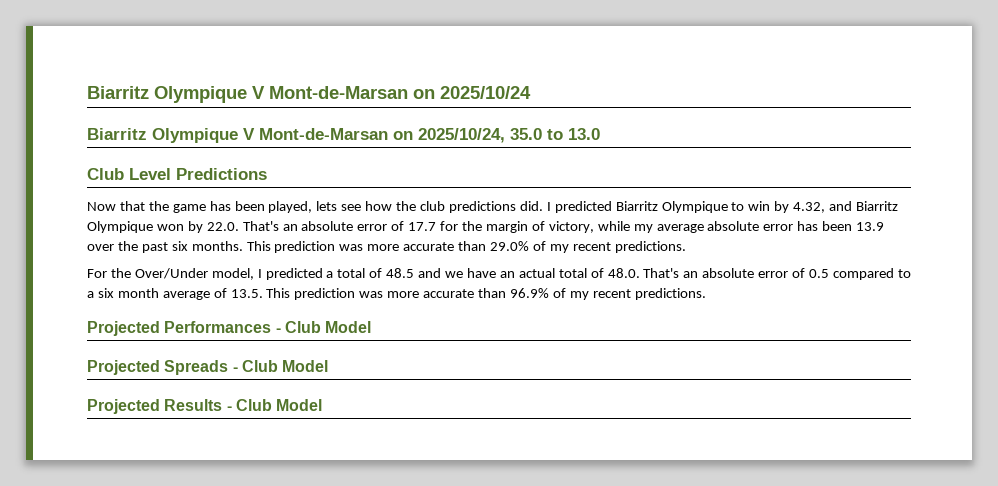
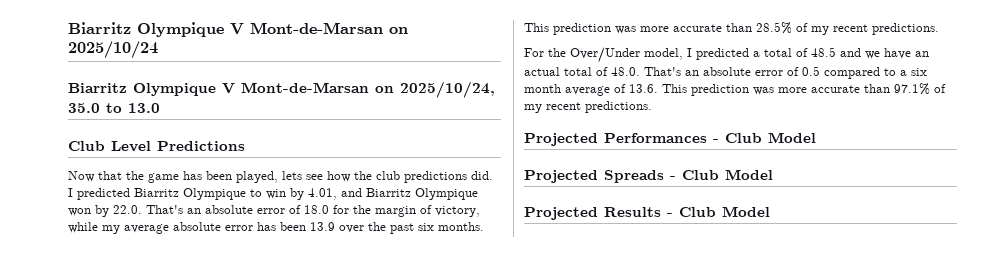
- I predicted Biarritz Olympique to win by 4.32, and Biarritz Olympique won by 22.0. That's an absolute error of 17.7 for the margin of victory, while my average absolute error has been 13.9 over the past six months.
+ I predicted Biarritz Olympique to win by 4.01, and Biarritz Olympique won by 22.0. That's an absolute error of 18.0 for the margin of victory, while my average absolute error has been 13.9 over the past six months.
- This prediction was more accurate than 29.0% of my recent predictions.
+ This prediction was more accurate than 28.5% of my recent predictions.
- For the Over/Under model, I predicted a total of 48.5 and we have an actual total of 48.0. That's an absolute error of 0.5 compared to a six month average of 13.5. This prediction was more accurate than 96.9% of my recent predictions.
+ For the Over/Under model, I predicted a total of 48.5 and we have an actual total of 48.0. That's an absolute error of 0.5 compared to a six month average of 13.6. This prediction was more accurate than 97.1% of my recent predictions.

